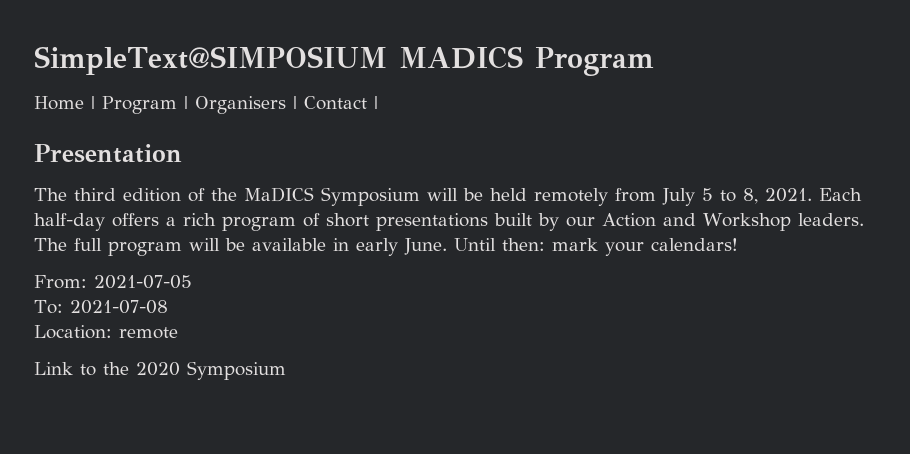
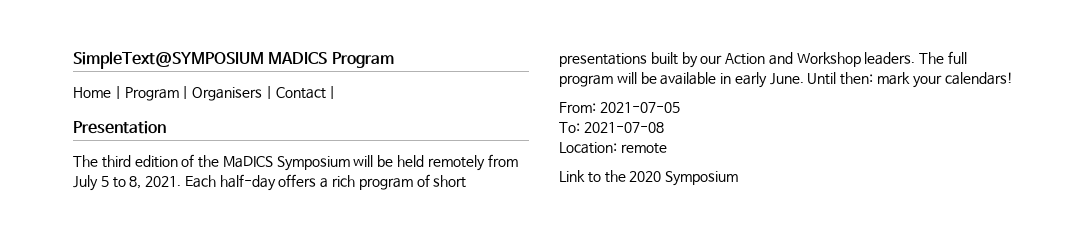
- SimpleText@SIMPOSIUM MADICS Program
+ SimpleText@SYMPOSIUM MADICS Program

